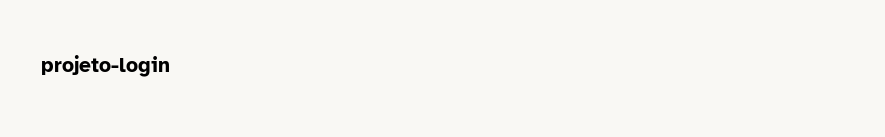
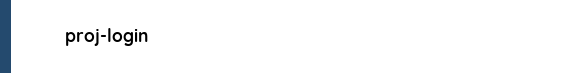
- projeto-login
+ proj-login

